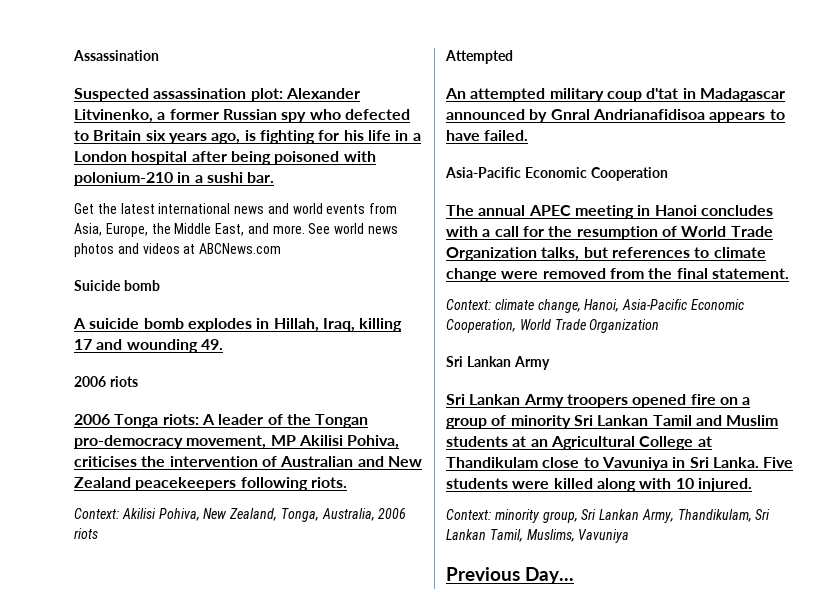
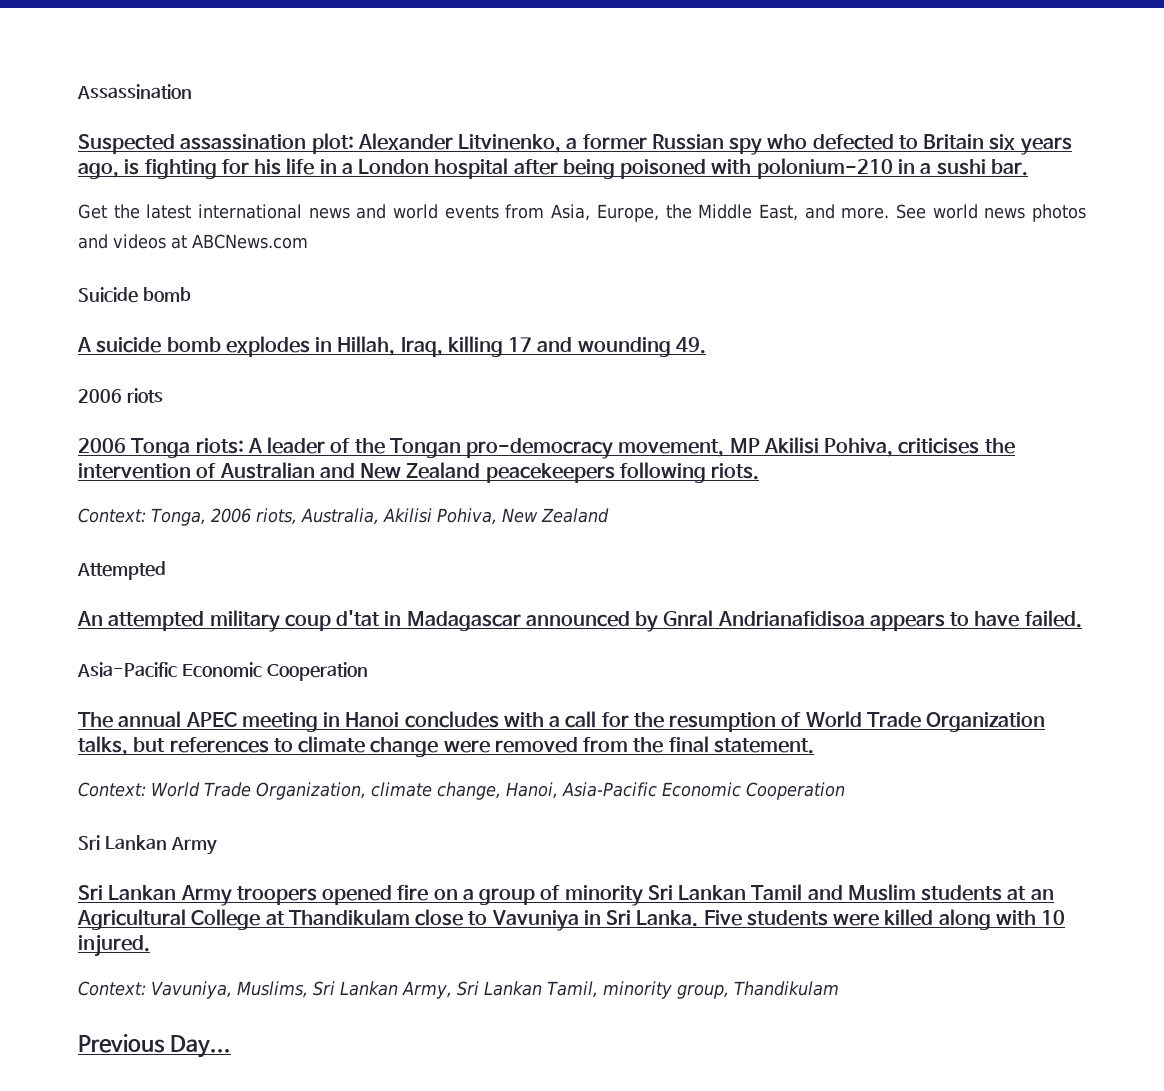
- Context: Akilisi Pohiva, New Zealand, Tonga, Australia, 2006 riots
+ Context: Tonga, 2006 riots, Australia, Akilisi Pohiva, New Zealand
- Context: climate change, Hanoi, Asia-Pacific Economic Cooperation, World Trade Organization
+ Context: World Trade Organization, climate change, Hanoi, Asia-Pacific Economic Cooperation
- Context: minority group, Sri Lankan Army, Thandikulam, Sri Lankan Tamil, Muslims, Vavuniya
+ Context: Vavuniya, Muslims, Sri Lankan Army, Sri Lankan Tamil, minority group, Thandikulam

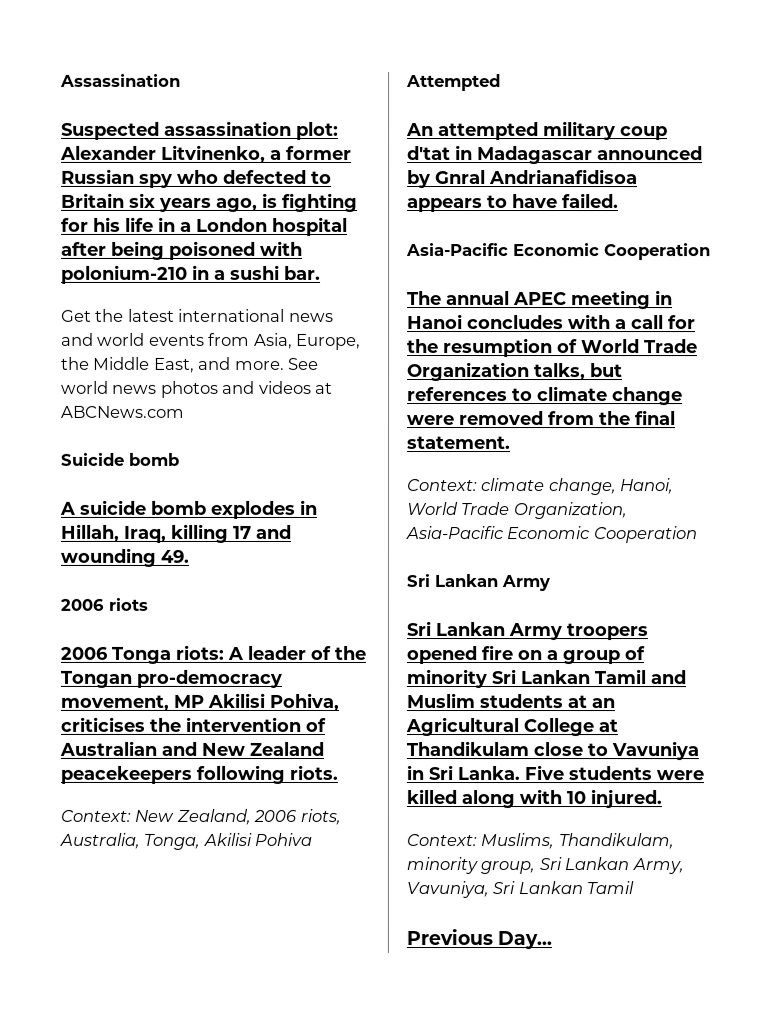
- Context: Tonga, 2006 riots, Australia, Akilisi Pohiva, New Zealand
+ Context: New Zealand, 2006 riots, Australia, Tonga, Akilisi Pohiva
- Context: World Trade Organization, climate change, Hanoi, Asia-Pacific Economic Cooperation
+ Context: climate change, Hanoi, World Trade Organization, Asia-Pacific Economic Cooperation
- Context: Vavuniya, Muslims, Sri Lankan Army, Sri Lankan Tamil, minority group, Thandikulam
+ Context: Muslims, Thandikulam, minority group, Sri Lankan Army, Vavuniya, Sri Lankan Tamil

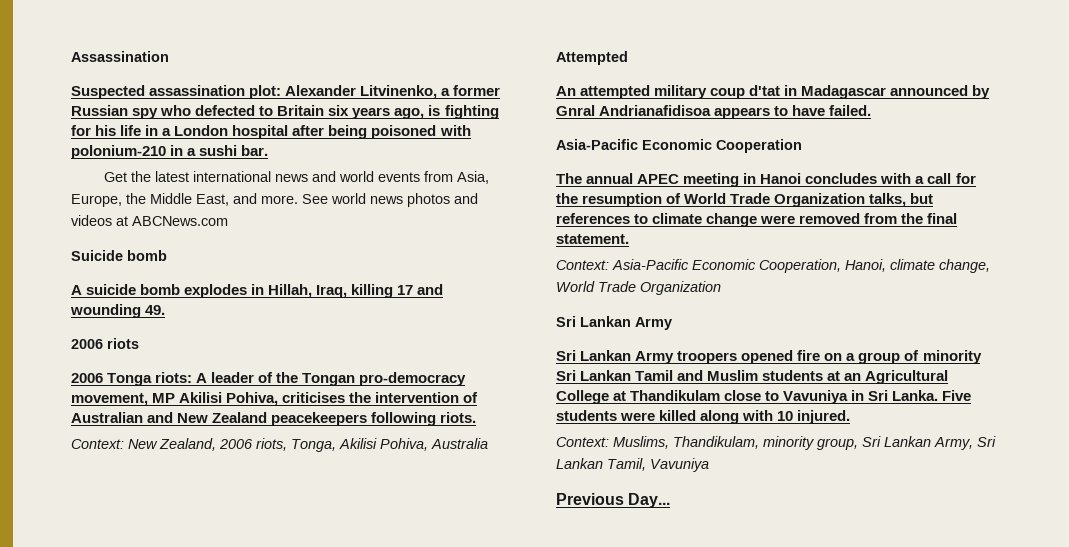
- Context: New Zealand, 2006 riots, Australia, Tonga, Akilisi Pohiva
+ Context: New Zealand, 2006 riots, Tonga, Akilisi Pohiva, Australia
- Context: climate change, Hanoi, World Trade Organization, Asia-Pacific Economic Cooperation
+ Context: Asia-Pacific Economic Cooperation, Hanoi, climate change, World Trade Organization
- Context: Muslims, Thandikulam, minority group, Sri Lankan Army, Vavuniya, Sri Lankan Tamil
+ Context: Muslims, Thandikulam, minority group, Sri Lankan Army, Sri Lankan Tamil, Vavuniya

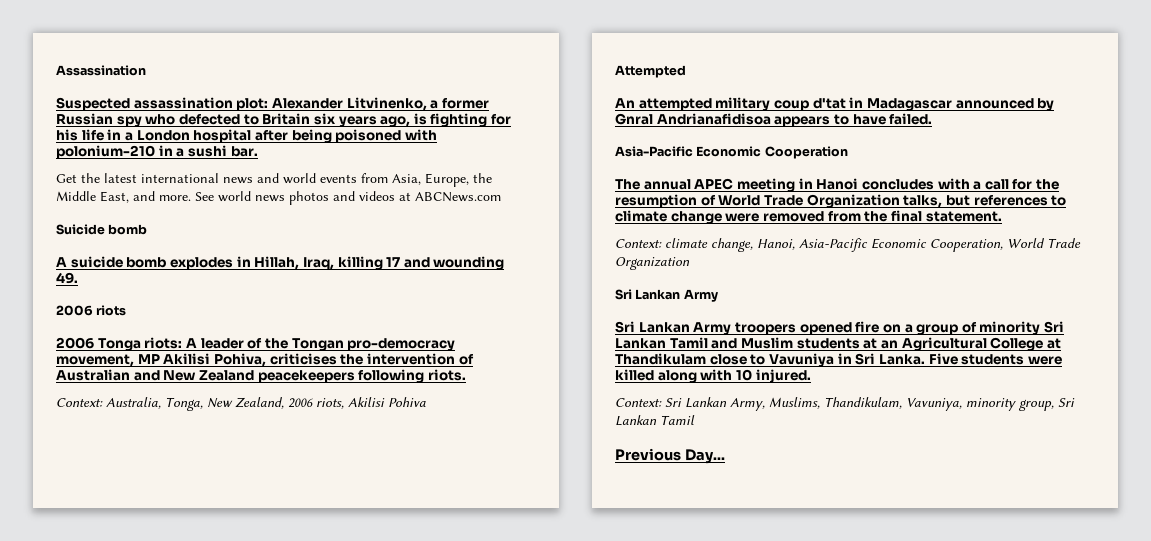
- Context: New Zealand, 2006 riots, Tonga, Akilisi Pohiva, Australia
+ Context: Australia, Tonga, New Zealand, 2006 riots, Akilisi Pohiva
- Context: Asia-Pacific Economic Cooperation, Hanoi, climate change, World Trade Organization
+ Context: climate change, Hanoi, Asia-Pacific Economic Cooperation, World Trade Organization
- Context: Muslims, Thandikulam, minority group, Sri Lankan Army, Sri Lankan Tamil, Vavuniya
+ Context: Sri Lankan Army, Muslims, Thandikulam, Vavuniya, minority group, Sri Lankan Tamil

